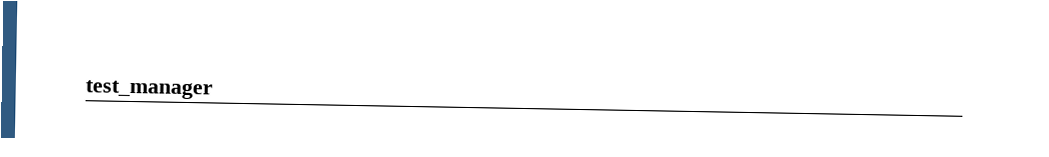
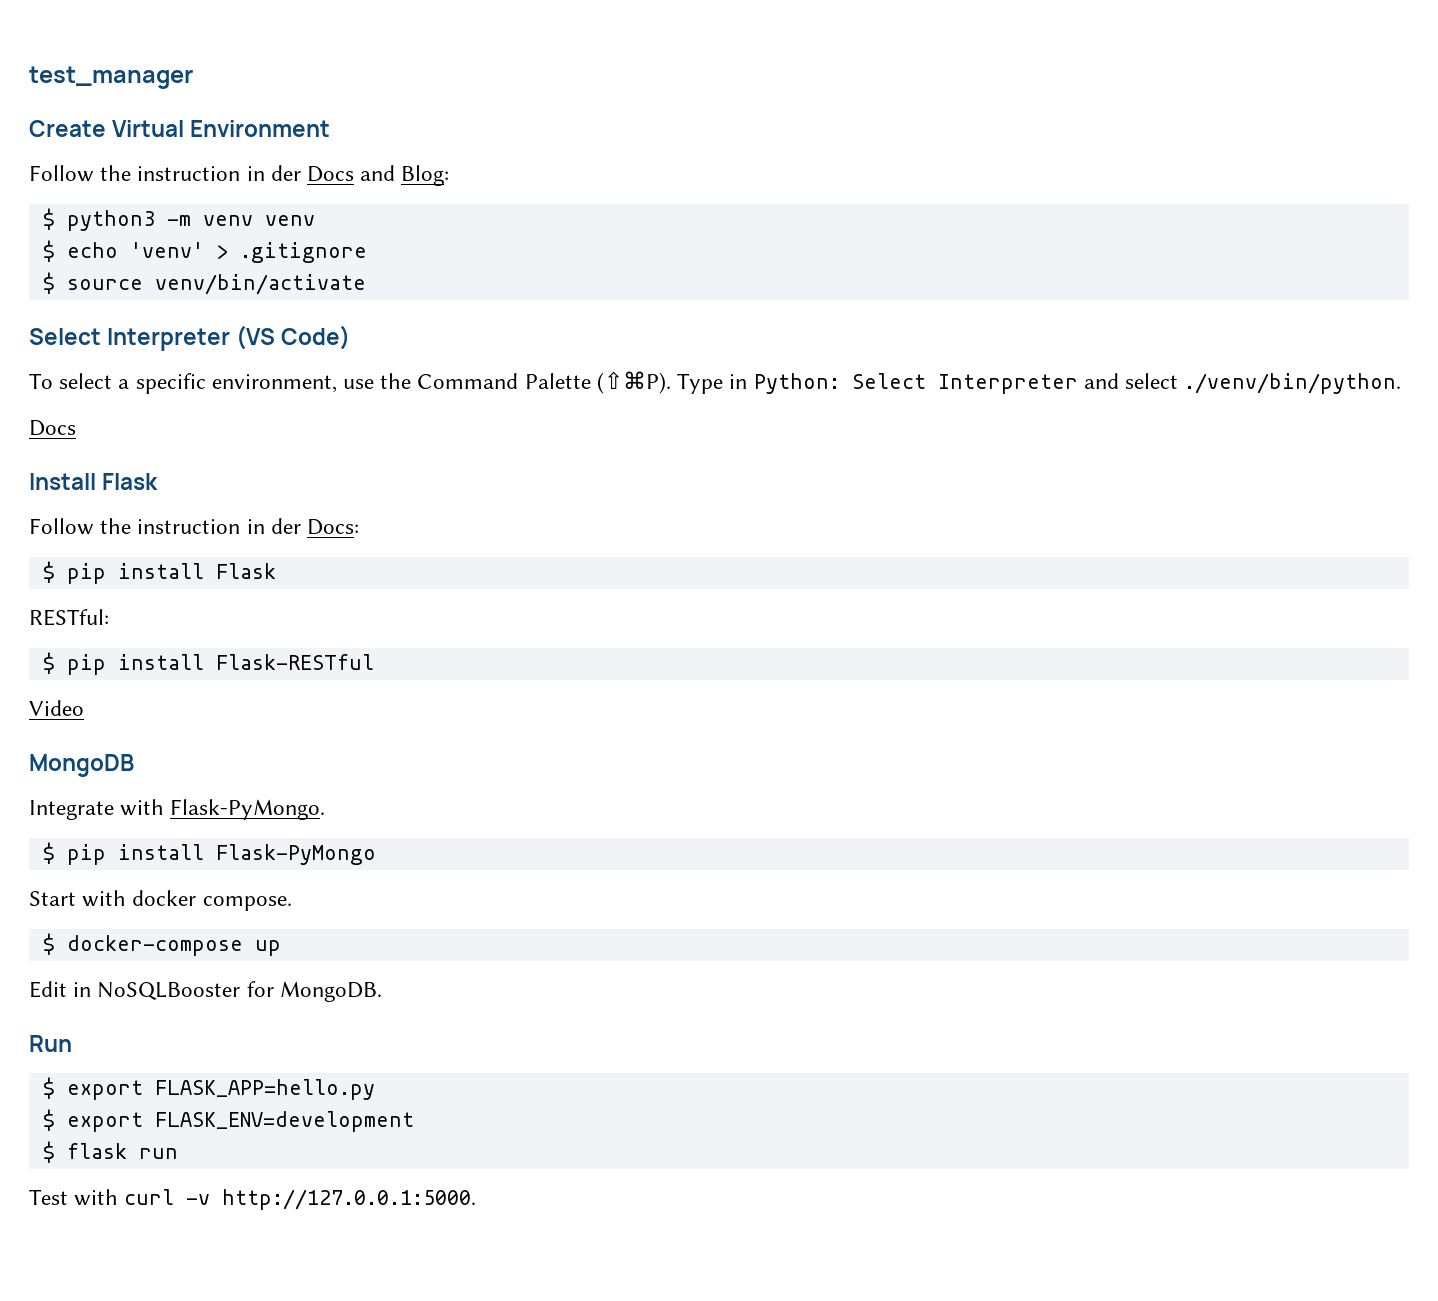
+ Create Virtual Environment
+ Follow the instruction in der Docs and Blog:
+ $ python3 -m venv venv
+ $ echo 'venv' > .gitignore
+ $ source venv/bin/activate
+ Select Interpreter (VS Code)
+ To select a specific environment, use the Command Palette (⇧⌘P). Type in Python: Select Interpreter and select ./venv/bin/python.
+ Docs
+ Install Flask
+ Follow the instruction in der Docs:
+ $ pip install Flask
+ RESTful:
+ $ pip install Flask-RESTful
+ Video
+ MongoDB
+ Integrate with Flask-PyMongo.
+ $ pip install Flask-PyMongo
+ Start with docker compose.
+ $ docker-compose up
+ Edit in NoSQLBooster for MongoDB.
+ Run
+ $ export FLASK_APP=hello.py
+ $ export FLASK_ENV=development
+ $ flask run
+ Test with curl -v http://127.0.0.1:5000.

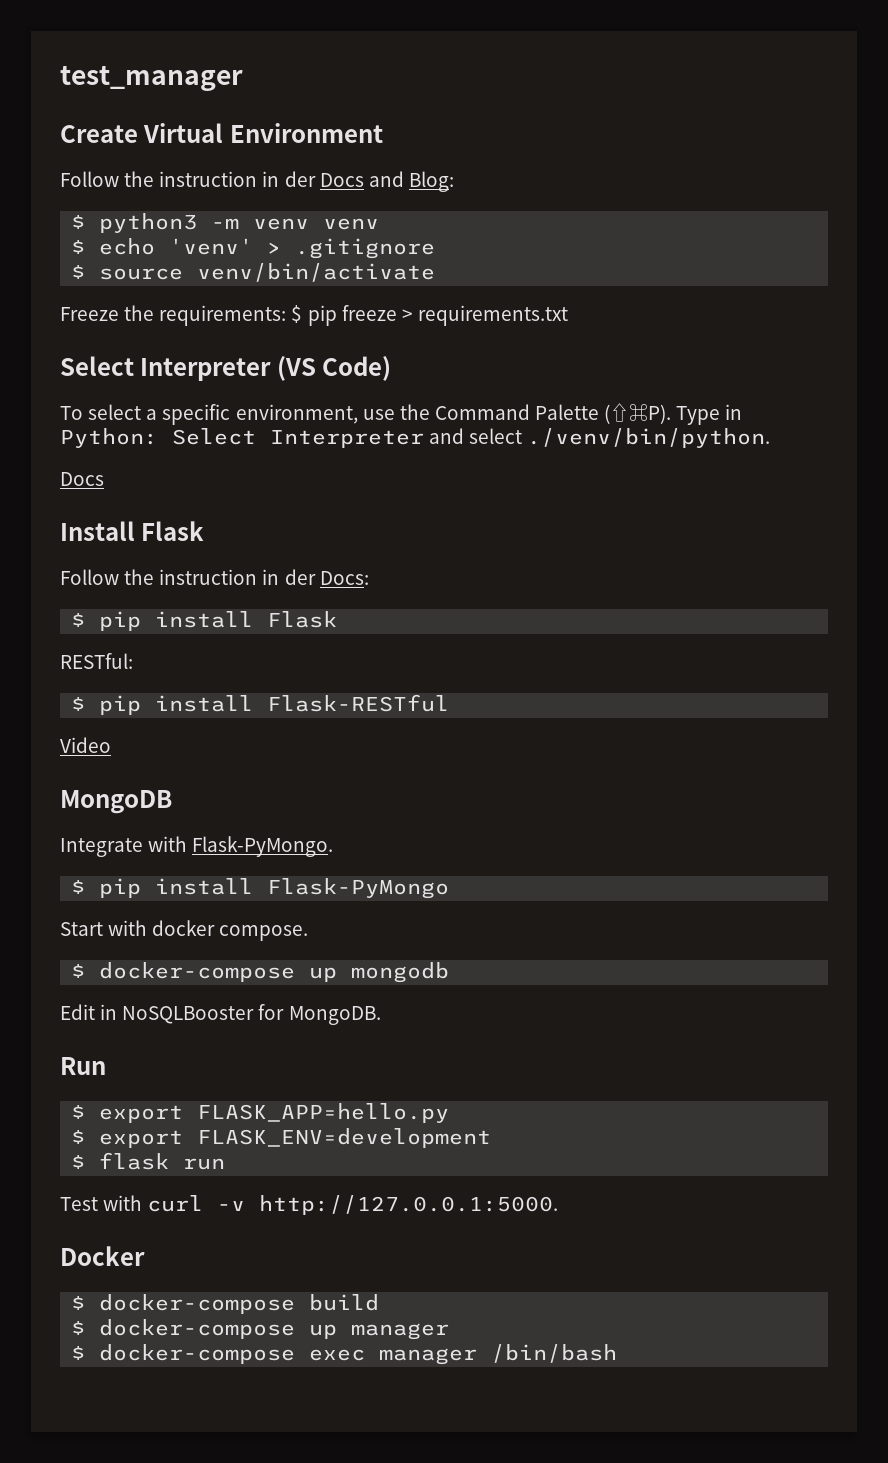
+ Freeze the requirements: $ pip freeze > requirements.txt
- $ docker-compose up
+ $ docker-compose up mongodb
+ Docker
+ $ docker-compose build
+ $ docker-compose up manager
+ $ docker-compose exec manager /bin/bash

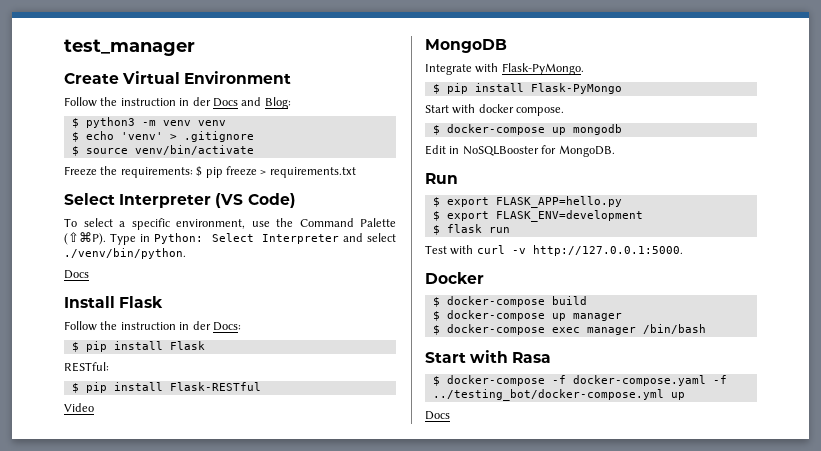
+ Start with Rasa
+ $ docker-compose -f docker-compose.yaml -f ../testing_bot/docker-compose.yml up
+ Docs

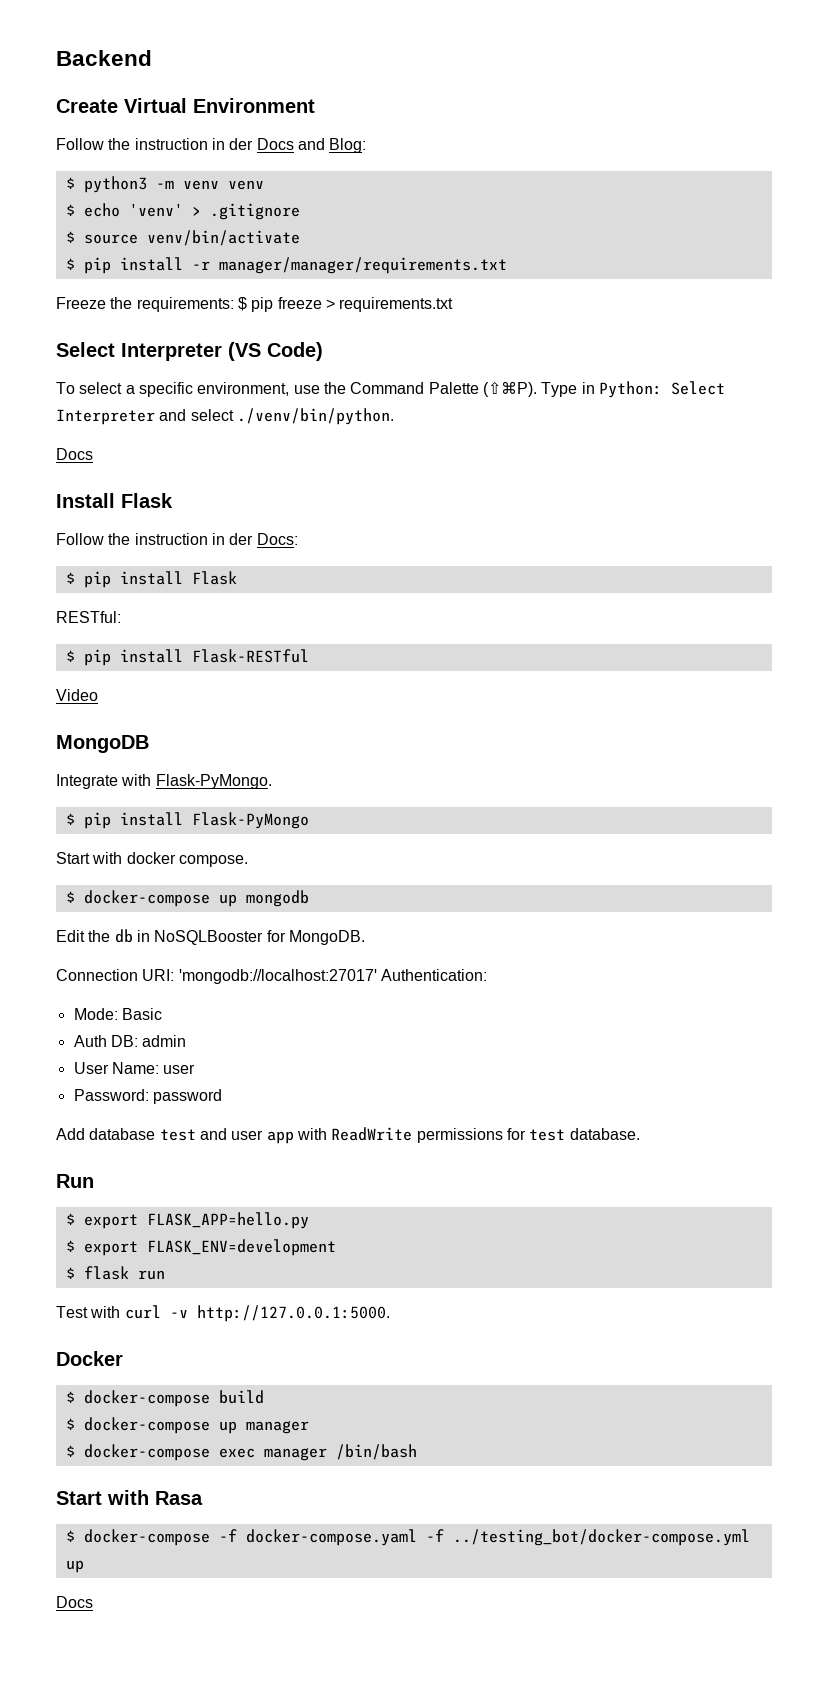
- test_manager
+ Backend
+ $ pip install -r manager/manager/requirements.txt
- Edit in NoSQLBooster for MongoDB.
+ Edit the db in NoSQLBooster for MongoDB.
+ Connection URI: 'mongodb://localhost:27017' Authentication:
+ Mode: Basic
+ Auth DB: admin
+ User Name: user
+ Password: password
+ Add database test and user app with ReadWrite permissions for test database.

